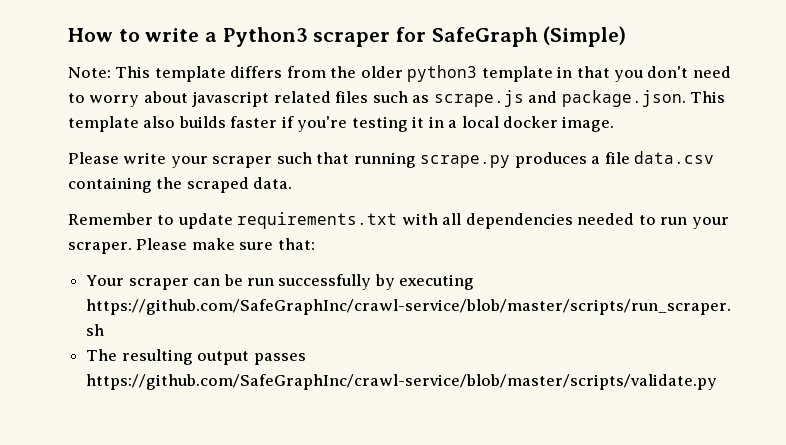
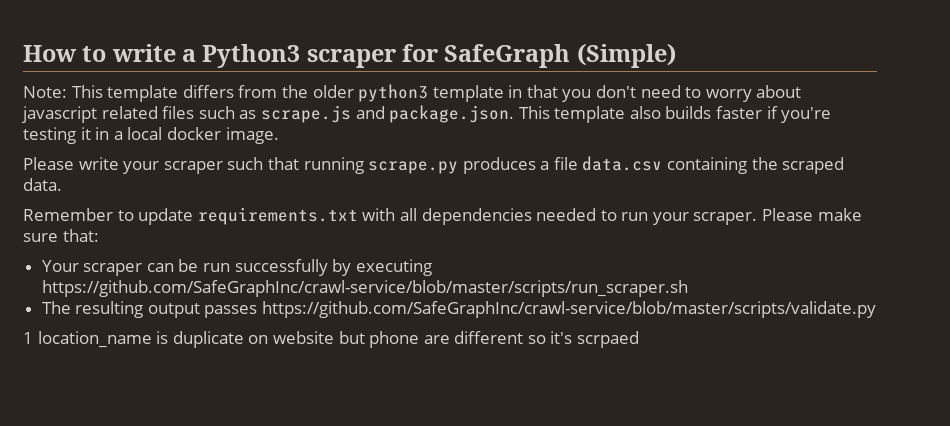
+ 1 location_name is duplicate on website but phone are different so it's scrpaed

